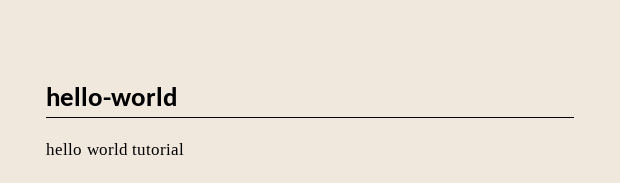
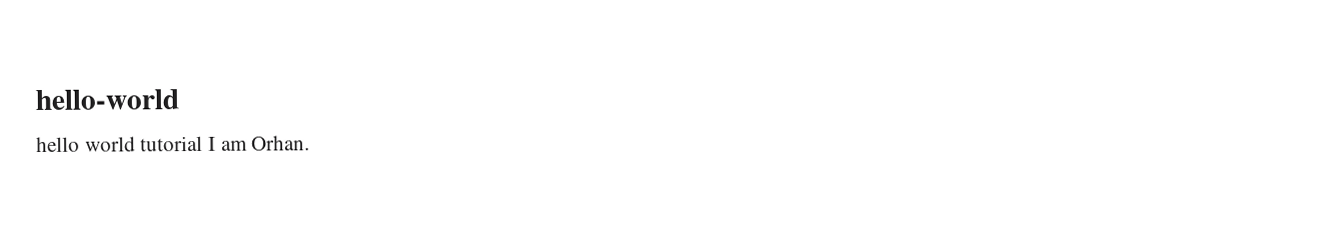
- hello world tutorial
+ hello world tutorial I am Orhan.

